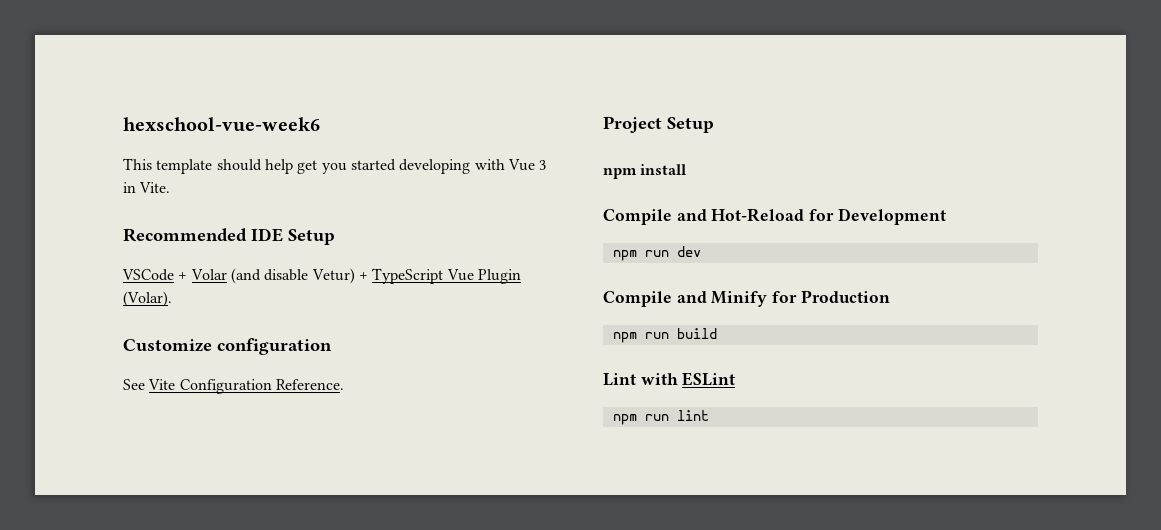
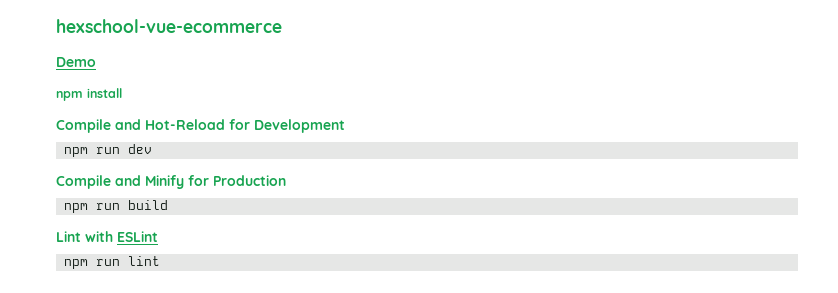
- hexschool-vue-week6
- This template should help get you started developing with Vue 3 in Vite.
- Recommended IDE Setup
- VSCode + Volar (and disable Vetur) + TypeScript Vue Plugin (Volar).
- Customize configuration
- See Vite Configuration Reference.
- Project Setup
+ hexschool-vue-ecommerce
+ Demo

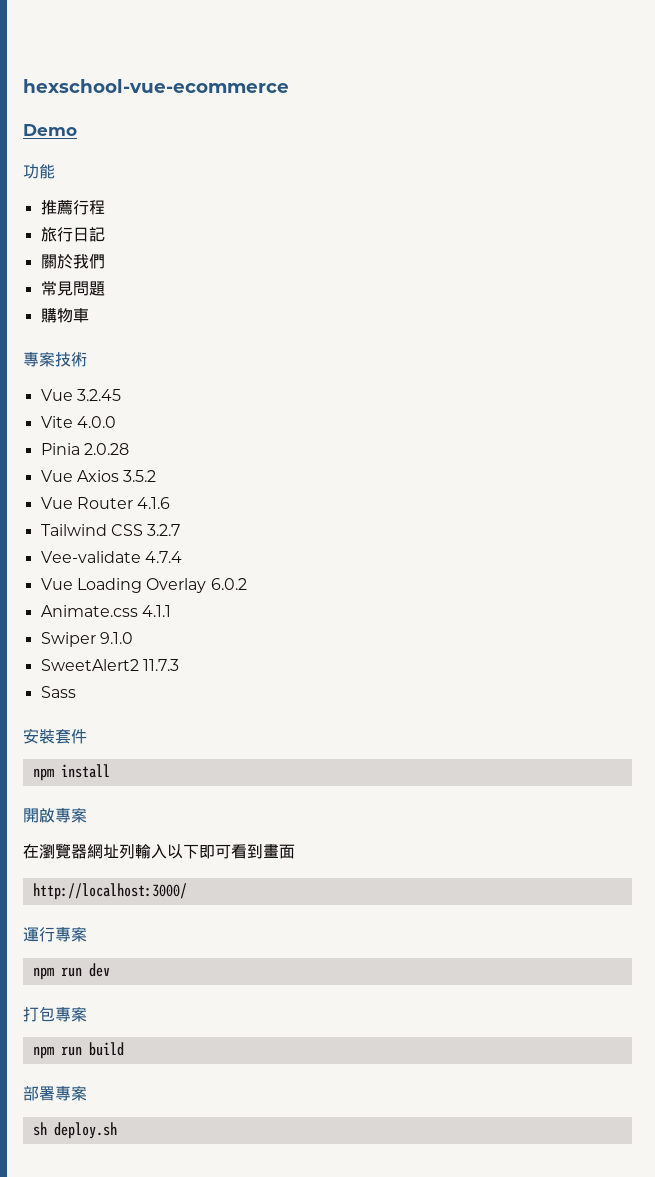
+ 功能
+ 推薦行程
+ 旅行日記
+ 關於我們
+ 常見問題
+ 購物車
+ 專案技術
+ Vue 3.2.45
+ Vite 4.0.0
+ Pinia 2.0.28
+ Vue Axios 3.5.2
+ Vue Router 4.1.6
+ Tailwind CSS 3.2.7
+ Vee-validate 4.7.4
+ Vue Loading Overlay 6.0.2
+ Animate.css 4.1.1
+ Swiper 9.1.0
+ SweetAlert2 11.7.3
+ Sass
+ 安裝套件
  npm install
- Compile and Hot-Reload for Development
+ 開啟專案
+ 在瀏覽器網址列輸入以下即可看到畫面
+ http://localhost:3000/
+ 運行專案
  npm run dev
- Compile and Minify for Production
+ 打包專案
  npm run build
- Lint with ESLint
- npm run lint
+ 部署專案
+ sh deploy.sh

